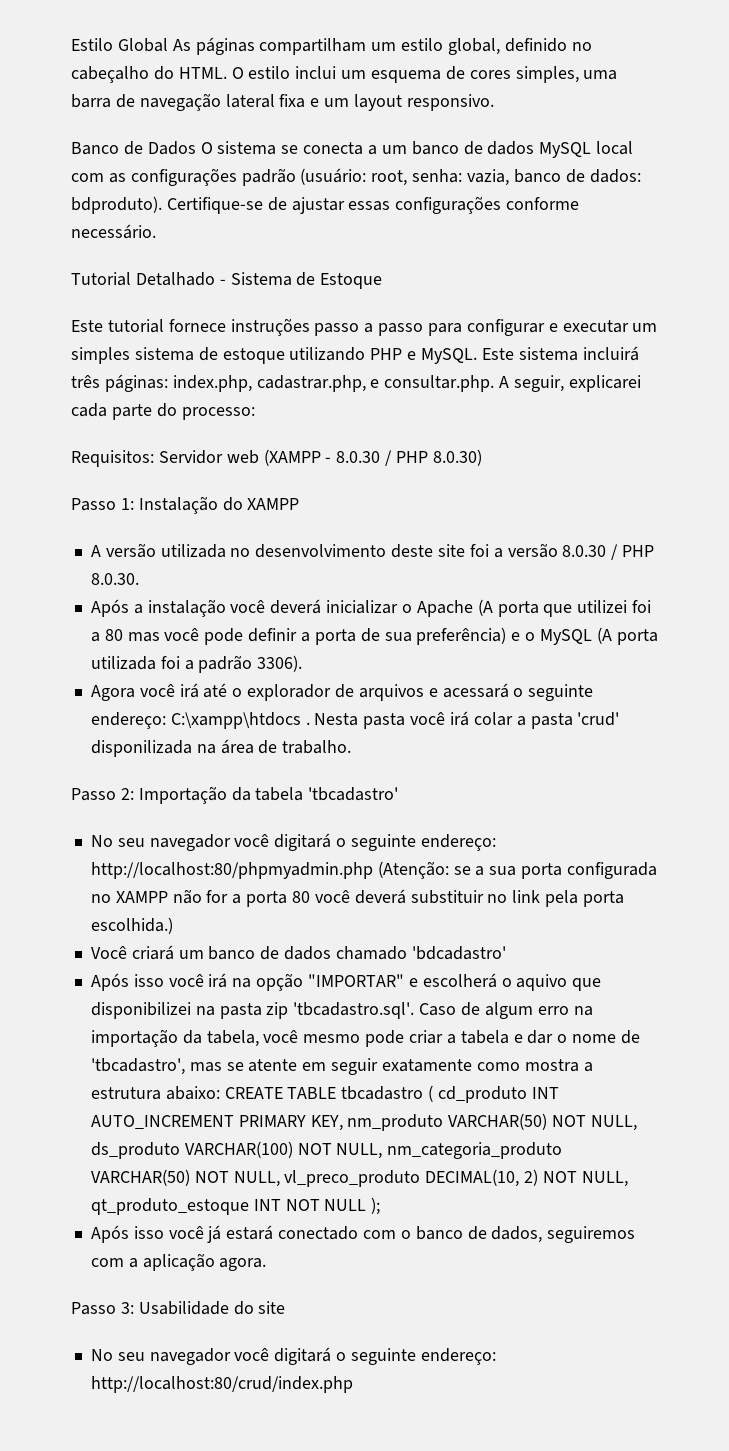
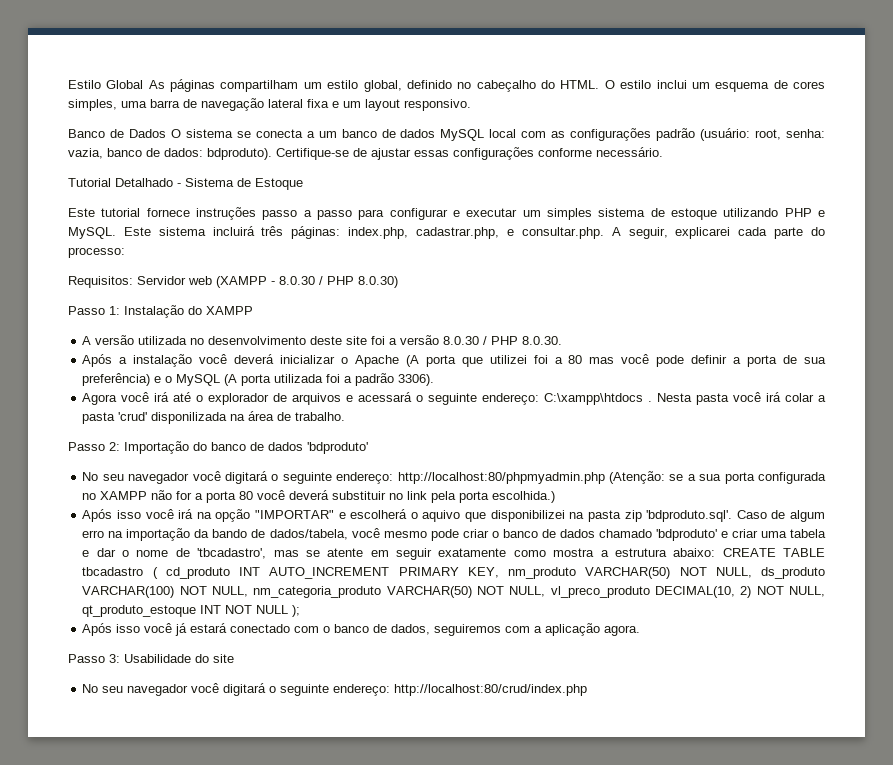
- Passo 2: Importação da tabela 'tbcadastro'
+ Passo 2: Importação do banco de dados 'bdproduto'
- Você criará um banco de dados chamado 'bdcadastro'
- Após isso você irá na opção "IMPORTAR" e escolherá o aquivo que disponibilizei na pasta zip 'tbcadastro.sql'. Caso de algum erro na importação da tabela, você mesmo pode criar a tabela e dar o nome de 'tbcadastro', mas se atente em seguir exatamente como mostra a estrutura abaixo:
+ Após isso você irá na opção "IMPORTAR" e escolherá o aquivo que disponibilizei na pasta zip 'bdproduto.sql'. Caso de algum erro na importação da bando de dados/tabela, você mesmo pode criar o banco de dados chamado 'bdproduto' e criar uma tabela e dar o nome de 'tbcadastro', mas se atente em seguir exatamente como mostra a estrutura abaixo:

